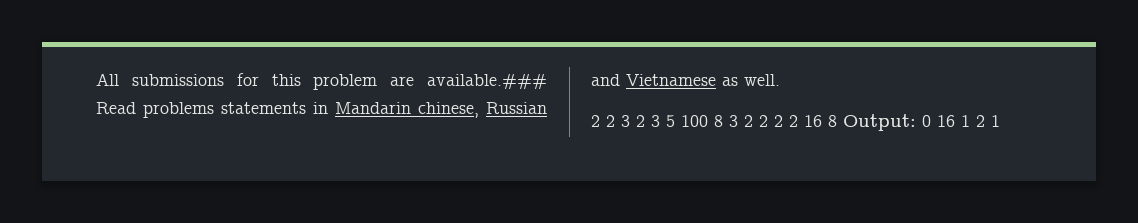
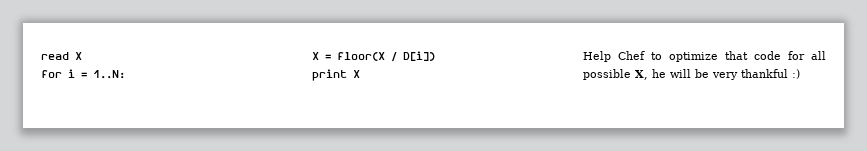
- All submissions for this problem are available.### Read problems statements in Mandarin chinese, Russian and Vietnamese as well.
- 2 2 3 2 3 5 100 8 3 2 2 2 2 16 8 Output: 0 16 1 2 1
+ read X
+ for i = 1..N:
+ X = floor(X / D[i])
+ print X
+ Help Chef to optimize that code for all possible X, he will be very thankful :)

